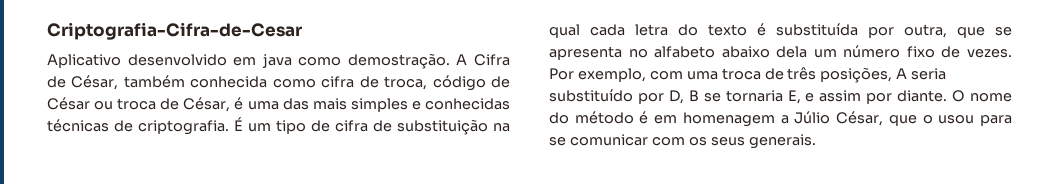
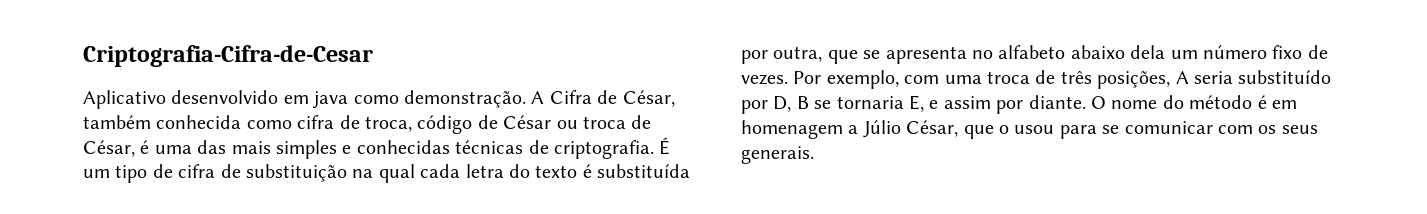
- Aplicativo desenvolvido em java como demostração.
+ Aplicativo desenvolvido em java como demonstração.

